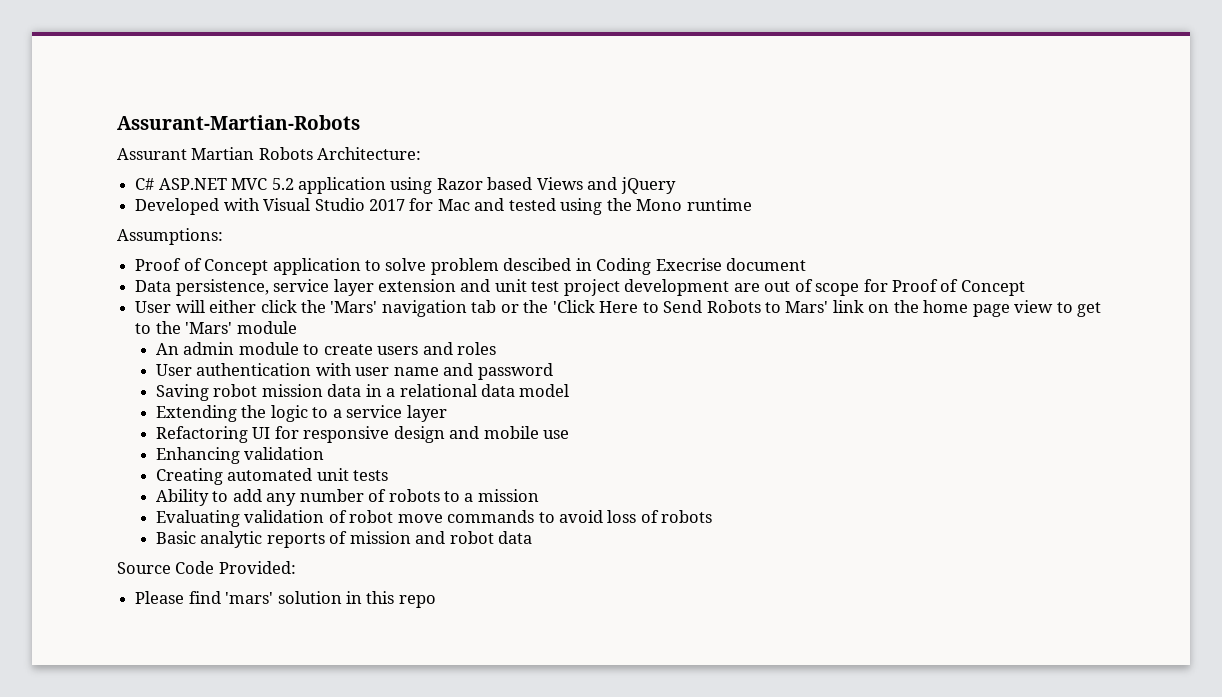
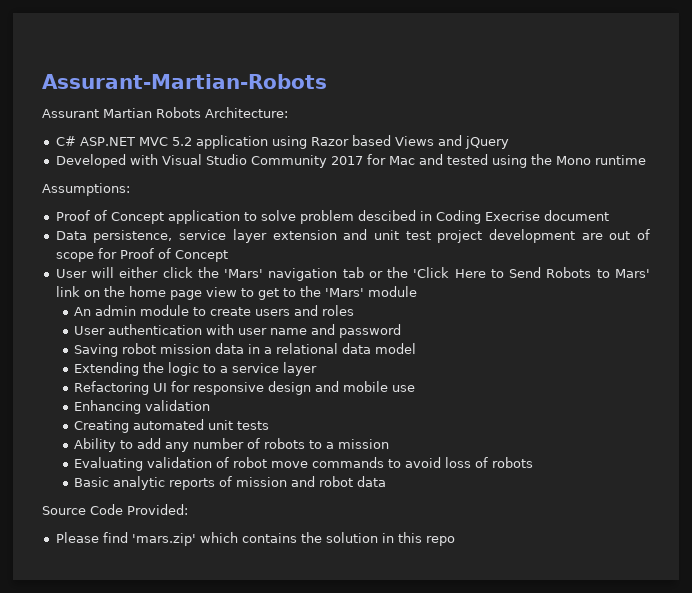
- Developed with Visual Studio 2017 for Mac and tested using the Mono runtime
+ Developed with Visual Studio Community 2017 for Mac and tested using the Mono runtime
- Please find 'mars' solution in this repo
+ Please find 'mars.zip' which contains the solution in this repo

